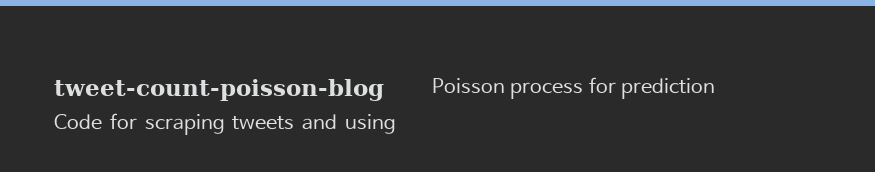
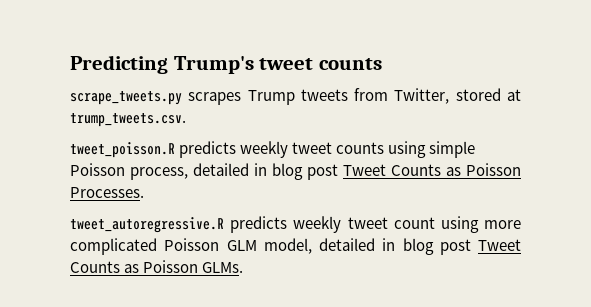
- tweet-count-poisson-blog
- Code for scraping tweets and using Poisson process for prediction
+ Predicting Trump's tweet counts
+ scrape_tweets.py scrapes Trump tweets from Twitter, stored at trump_tweets.csv.
+ tweet_poisson.R predicts weekly tweet counts using simple Poisson process, detailed in blog post Tweet Counts as Poisson Processes.
+ tweet_autoregressive.R predicts weekly tweet count using more complicated Poisson GLM model, detailed in blog post Tweet Counts as Poisson GLMs.

